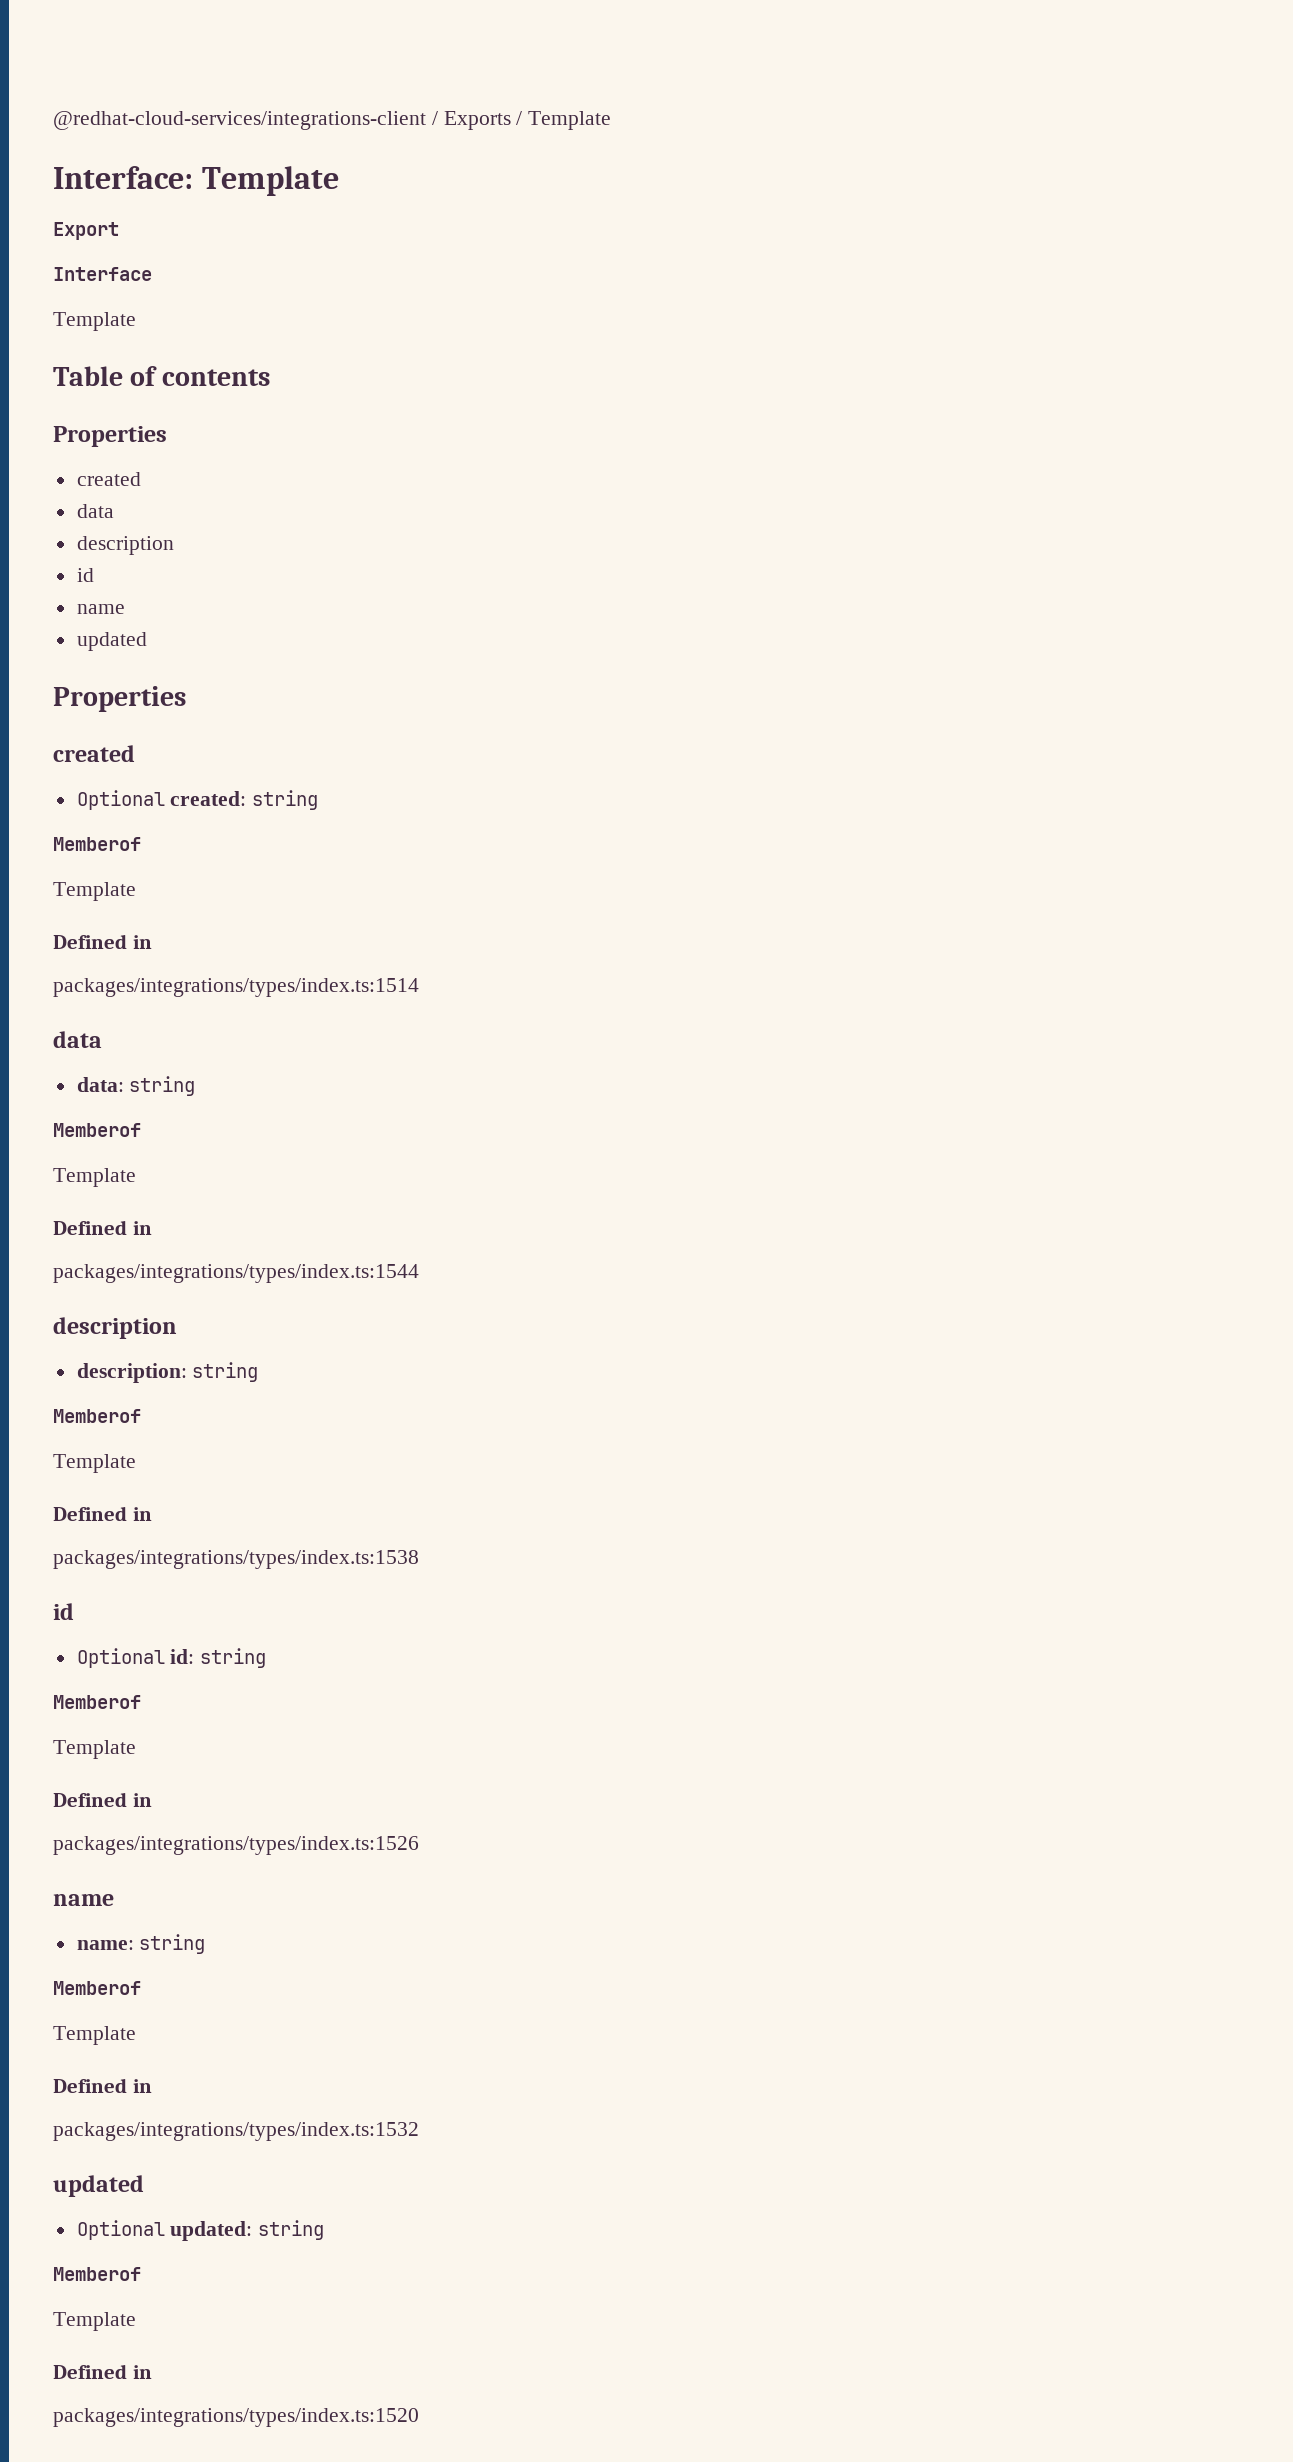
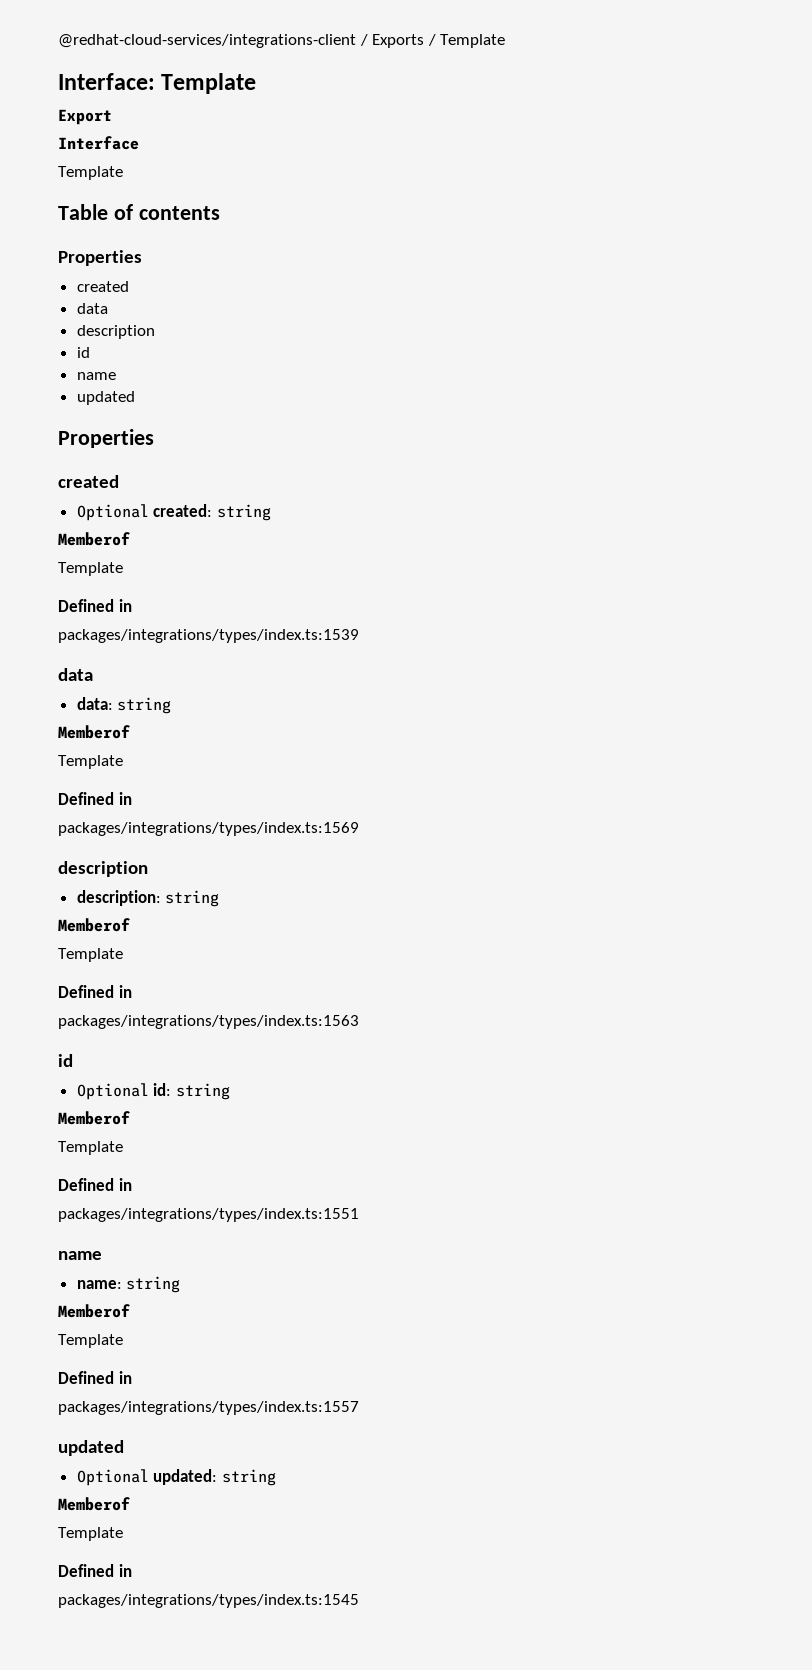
- packages/integrations/types/index.ts:1514
+ packages/integrations/types/index.ts:1539
- packages/integrations/types/index.ts:1544
+ packages/integrations/types/index.ts:1569
- packages/integrations/types/index.ts:1538
+ packages/integrations/types/index.ts:1563
- packages/integrations/types/index.ts:1526
+ packages/integrations/types/index.ts:1551
- packages/integrations/types/index.ts:1532
+ packages/integrations/types/index.ts:1557
- packages/integrations/types/index.ts:1520
+ packages/integrations/types/index.ts:1545

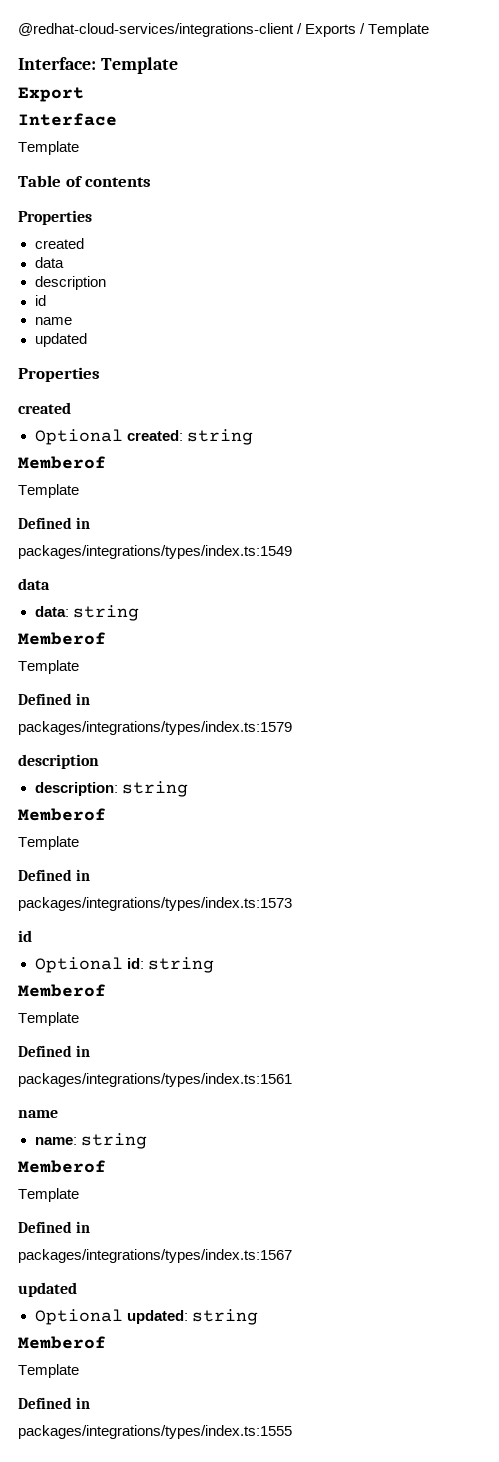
- packages/integrations/types/index.ts:1539
+ packages/integrations/types/index.ts:1549
- packages/integrations/types/index.ts:1569
+ packages/integrations/types/index.ts:1579
- packages/integrations/types/index.ts:1563
+ packages/integrations/types/index.ts:1573
- packages/integrations/types/index.ts:1551
+ packages/integrations/types/index.ts:1561
- packages/integrations/types/index.ts:1557
+ packages/integrations/types/index.ts:1567
- packages/integrations/types/index.ts:1545
+ packages/integrations/types/index.ts:1555

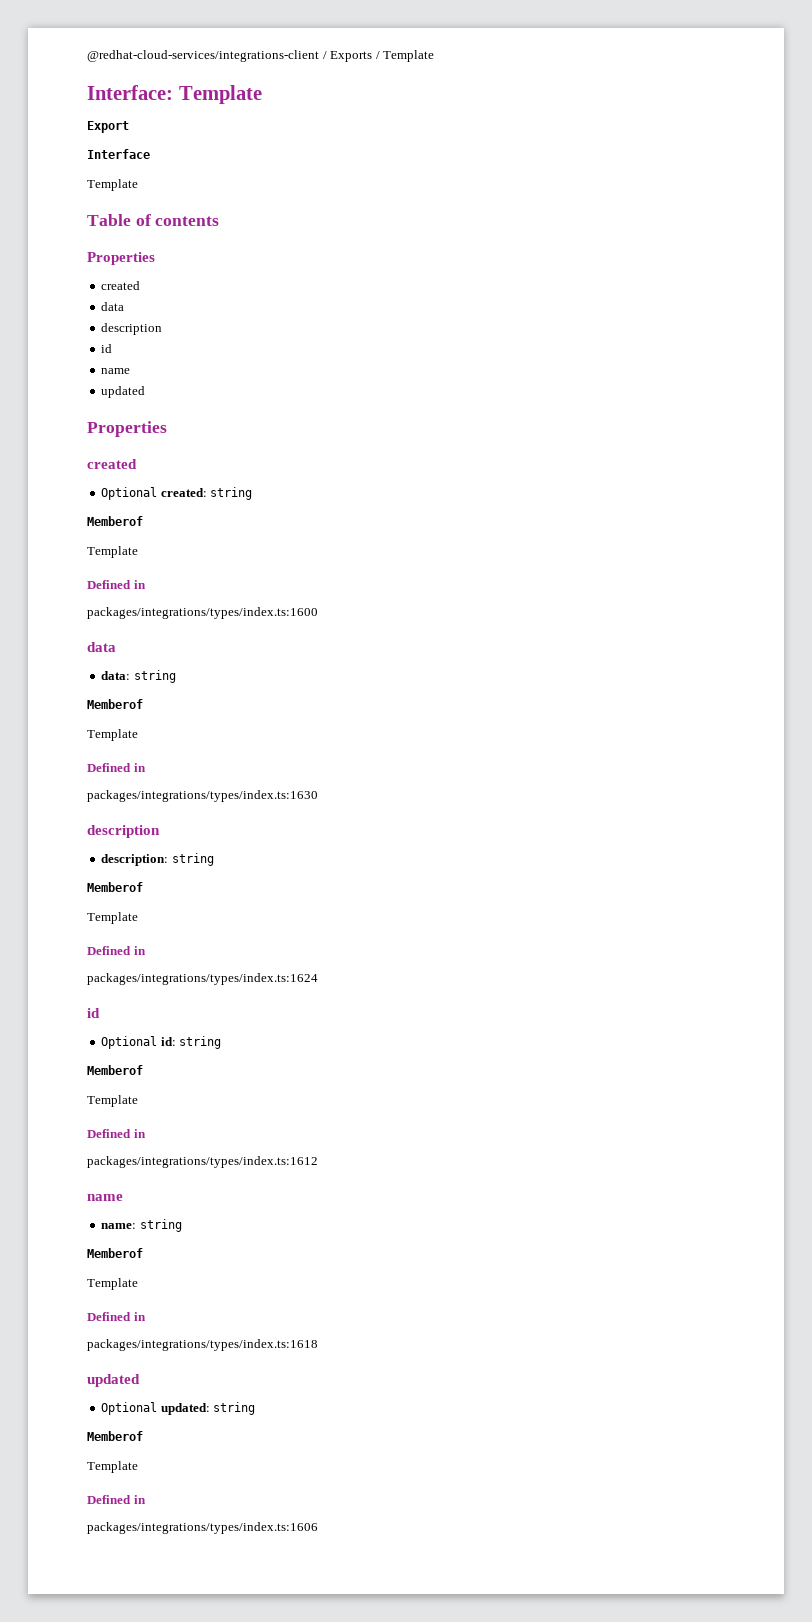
- packages/integrations/types/index.ts:1549
+ packages/integrations/types/index.ts:1600
- packages/integrations/types/index.ts:1579
+ packages/integrations/types/index.ts:1630
- packages/integrations/types/index.ts:1573
+ packages/integrations/types/index.ts:1624
- packages/integrations/types/index.ts:1561
+ packages/integrations/types/index.ts:1612
- packages/integrations/types/index.ts:1567
+ packages/integrations/types/index.ts:1618
- packages/integrations/types/index.ts:1555
+ packages/integrations/types/index.ts:1606

